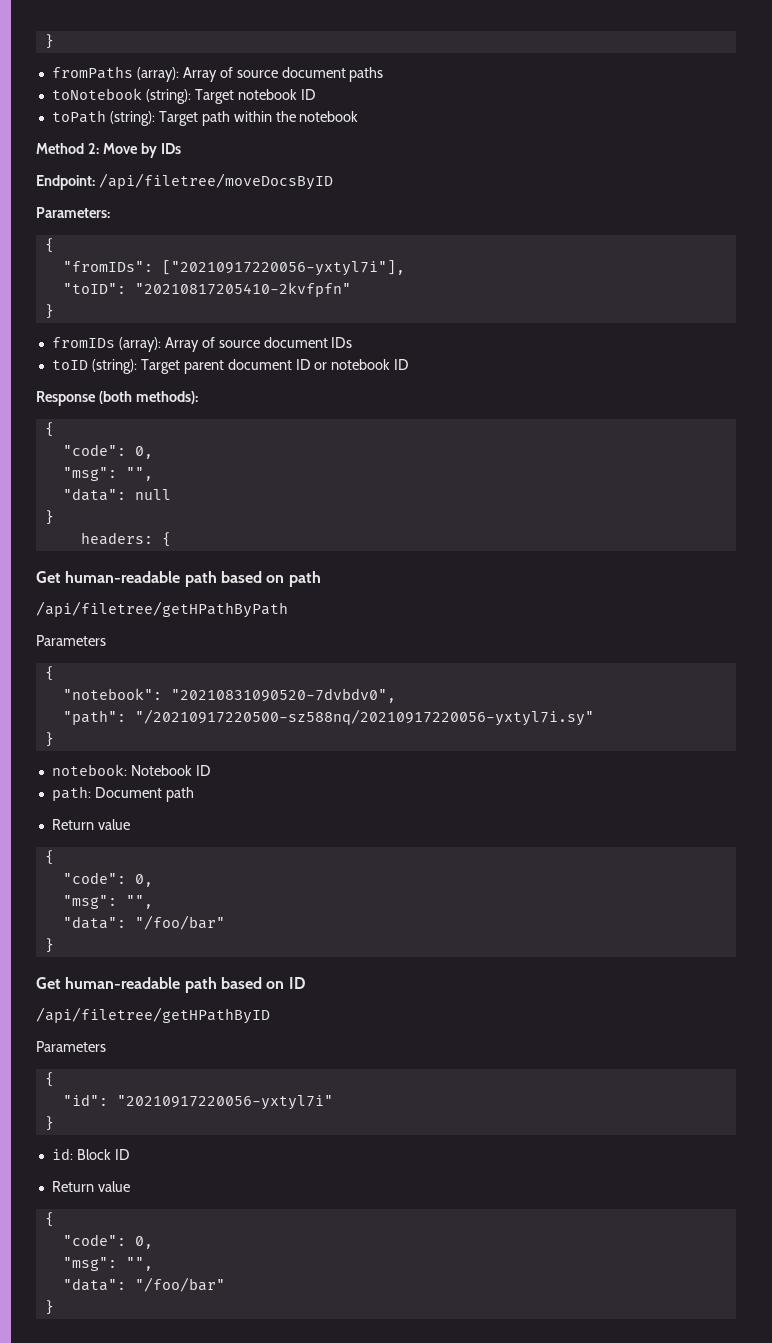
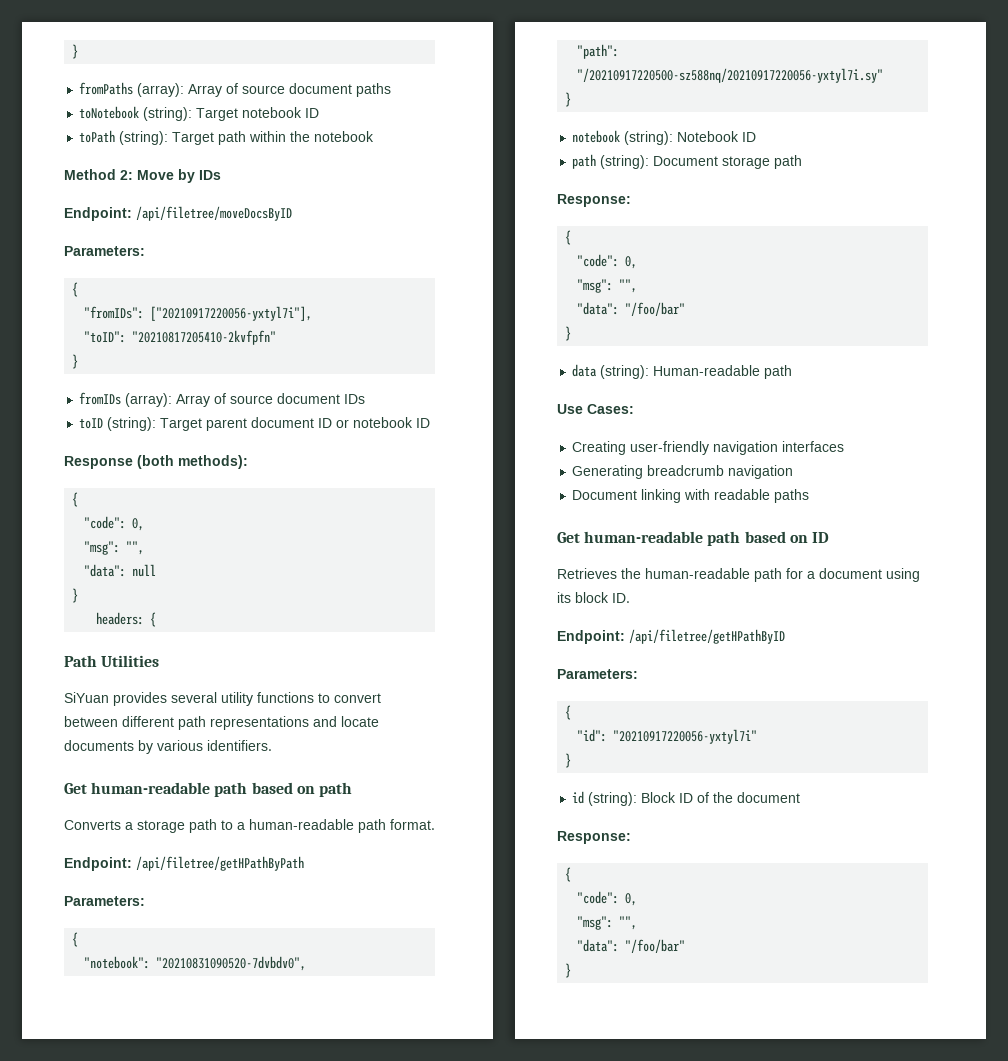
+ Path Utilities
+ SiYuan provides several utility functions to convert between different path representations and locate documents by various identifiers.
- /api/filetree/getHPathByPath
- Parameters
+ Converts a storage path to a human-readable path format.
+ Endpoint: /api/filetree/getHPathByPath
+ Parameters:
- notebook: Notebook ID
+ notebook (string): Notebook ID
- path: Document path
- Return value
+ path (string): Document storage path
+ Response:
  {
  "code": 0,
  "msg": "",
  "data": "/foo/bar"
  }
+ data (string): Human-readable path
+ Use Cases:
+ Creating user-friendly navigation interfaces
+ Generating breadcrumb navigation
+ Document linking with readable paths
- /api/filetree/getHPathByID
- Parameters
+ Retrieves the human-readable path for a document using its block ID.
+ Endpoint: /api/filetree/getHPathByID
+ Parameters:
- id: Block ID
- Return value
+ id (string): Block ID of the document
+ Response:

